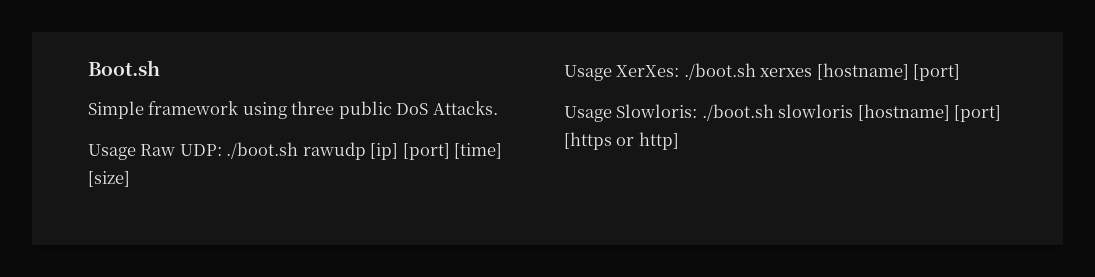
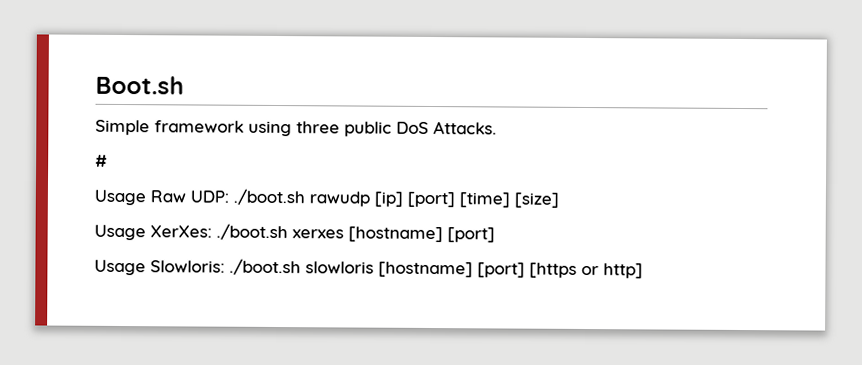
+ #

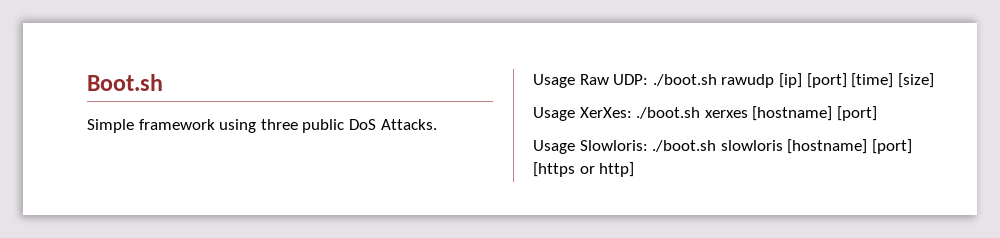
- #

